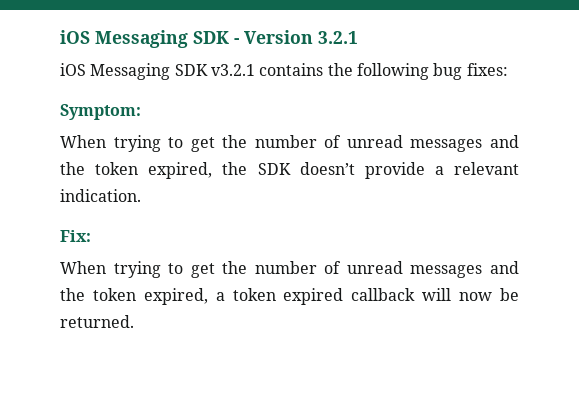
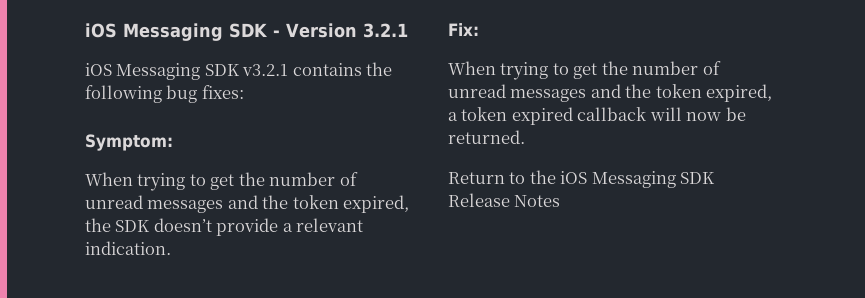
+ Return to the iOS Messaging SDK Release Notes

